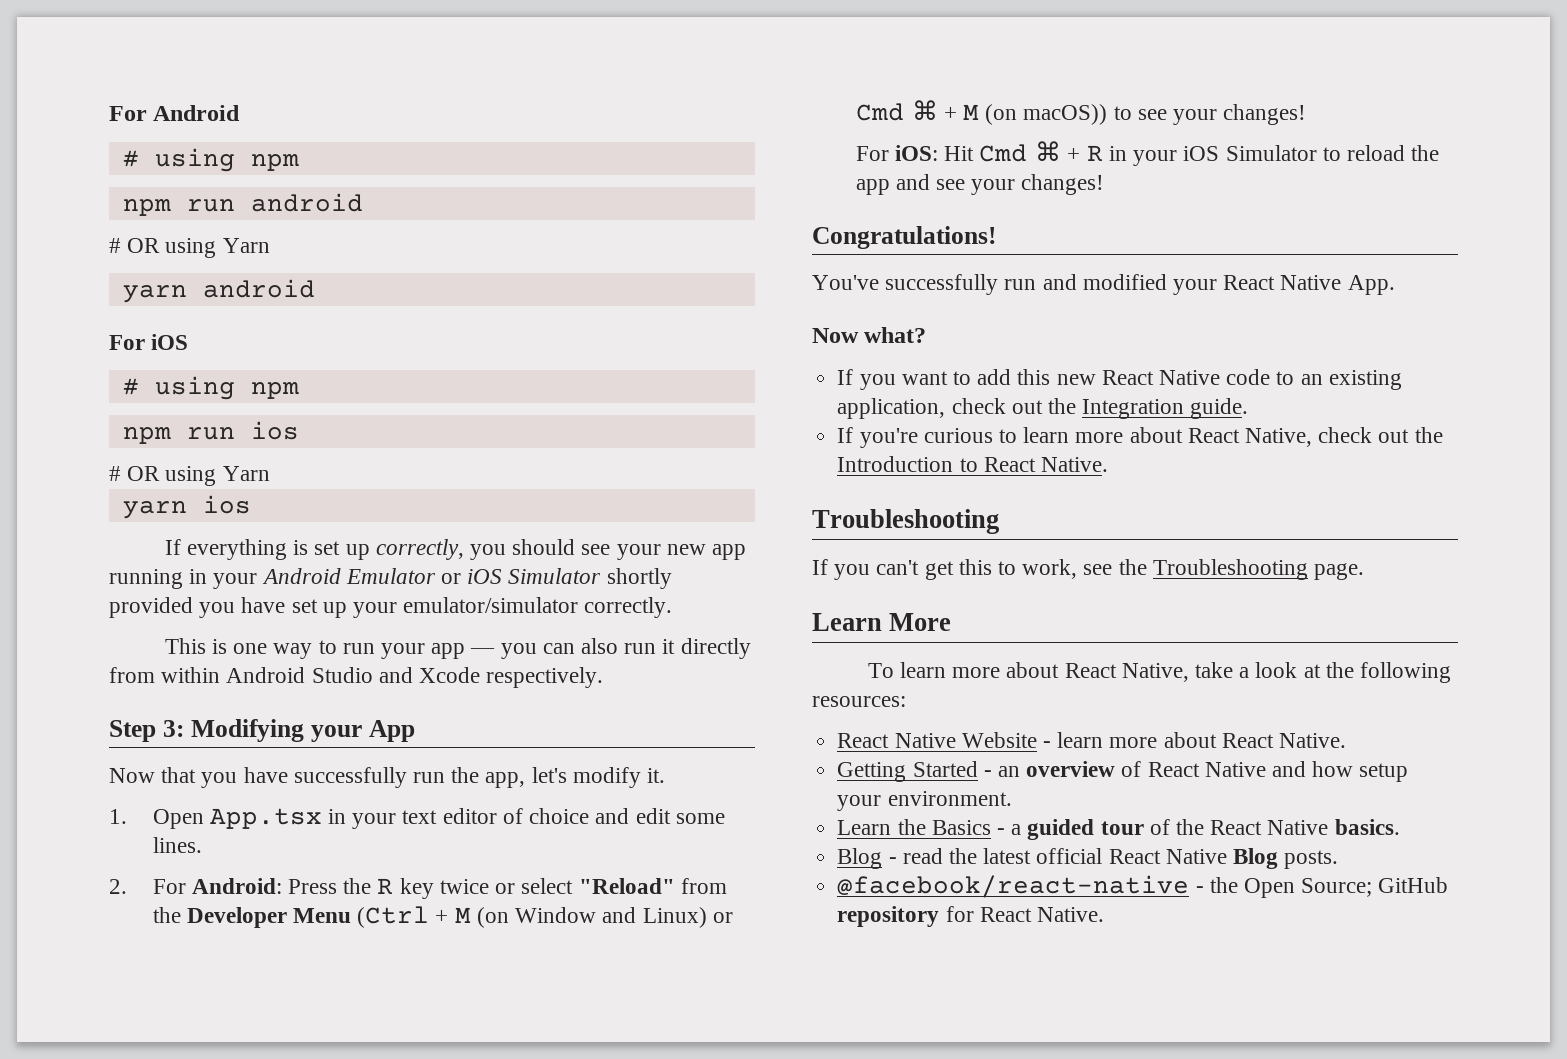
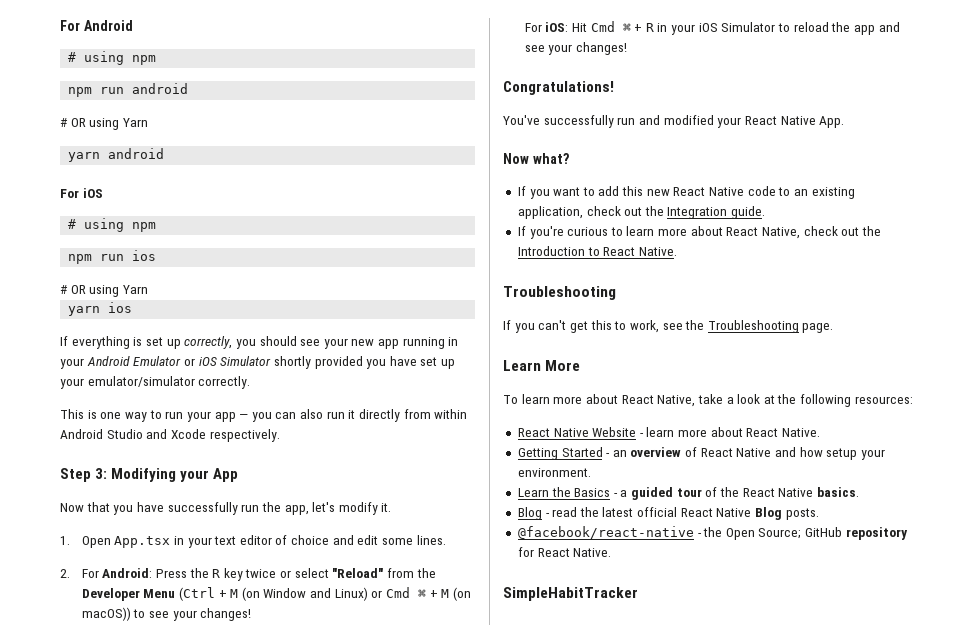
+ SimpleHabitTracker

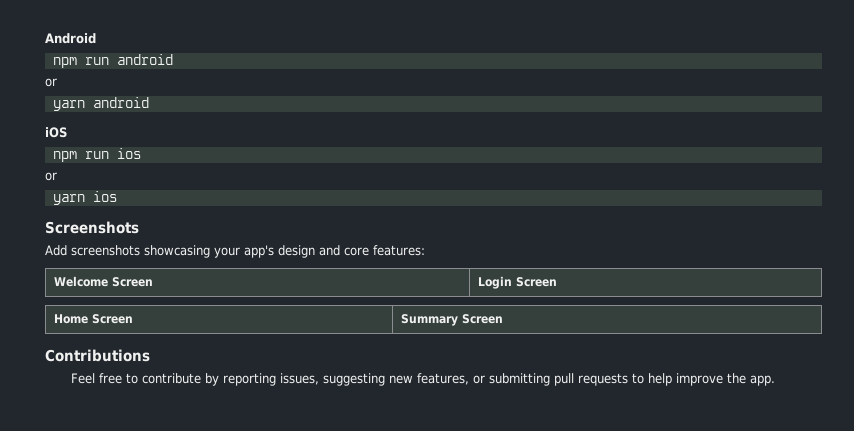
- For Android
- # using npm
+ Android
  npm run android
- # OR using Yarn
+ or
- For iOS
- # using npm
+ iOS
  npm run ios
- # OR using Yarn
+ or
  yarn ios
- If everything is set up correctly, you should see your new app running in your Android Emulator or iOS Simulator shortly provided you have set up your emulator/simulator correctly.
- This is one way to run your app — you can also run it directly from within Android Studio and Xcode respectively.
- Step 3: Modifying your App
- Now that you have successfully run the app, let's modify it.
- 1. Open App.tsx in your text editor of choice and edit some lines.
- 2. For Android: Press the R key twice or select "Reload" from the Developer Menu (Ctrl + M (on Window and Linux) or Cmd ⌘ + M (on macOS)) to see your changes!
- For iOS: Hit Cmd ⌘ + R in your iOS Simulator to reload the app and see your changes!
- Congratulations!
- You've successfully run and modified your React Native App.
- Now what?
- If you want to add this new React Native code to an existing application, check out the Integration guide.
- If you're curious to learn more about React Native, check out the Introduction to React Native.
- Troubleshooting
- If you can't get this to work, see the Troubleshooting page.
- Learn More
- To learn more about React Native, take a look at the following resources:
- React Native Website - learn more about React Native.
- Getting Started - an overview of React Native and how setup your environment.
- Learn the Basics - a guided tour of the React Native basics.
- Blog - read the latest official React Native Blog posts.
- @facebook/react-native - the Open Source; GitHub repository for React Native.
- SimpleHabitTracker
+ Screenshots
+ Add screenshots showcasing your app's design and core features:
+ Welcome Screen | Login Screen
+ Home Screen | Summary Screen
+ Contributions
+ Feel free to contribute by reporting issues, suggesting new features, or submitting pull requests to help improve the app.

